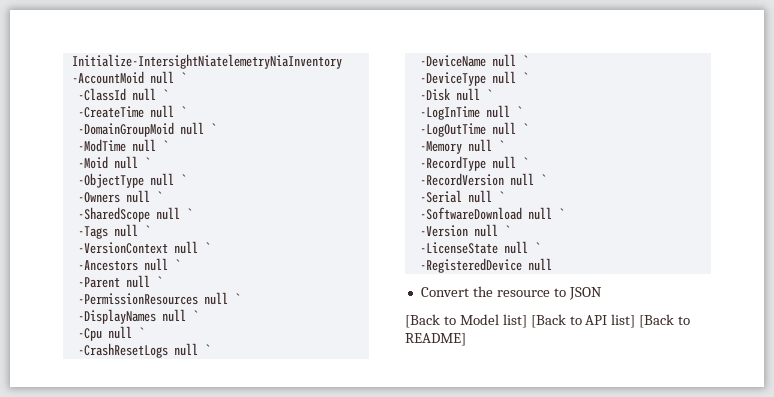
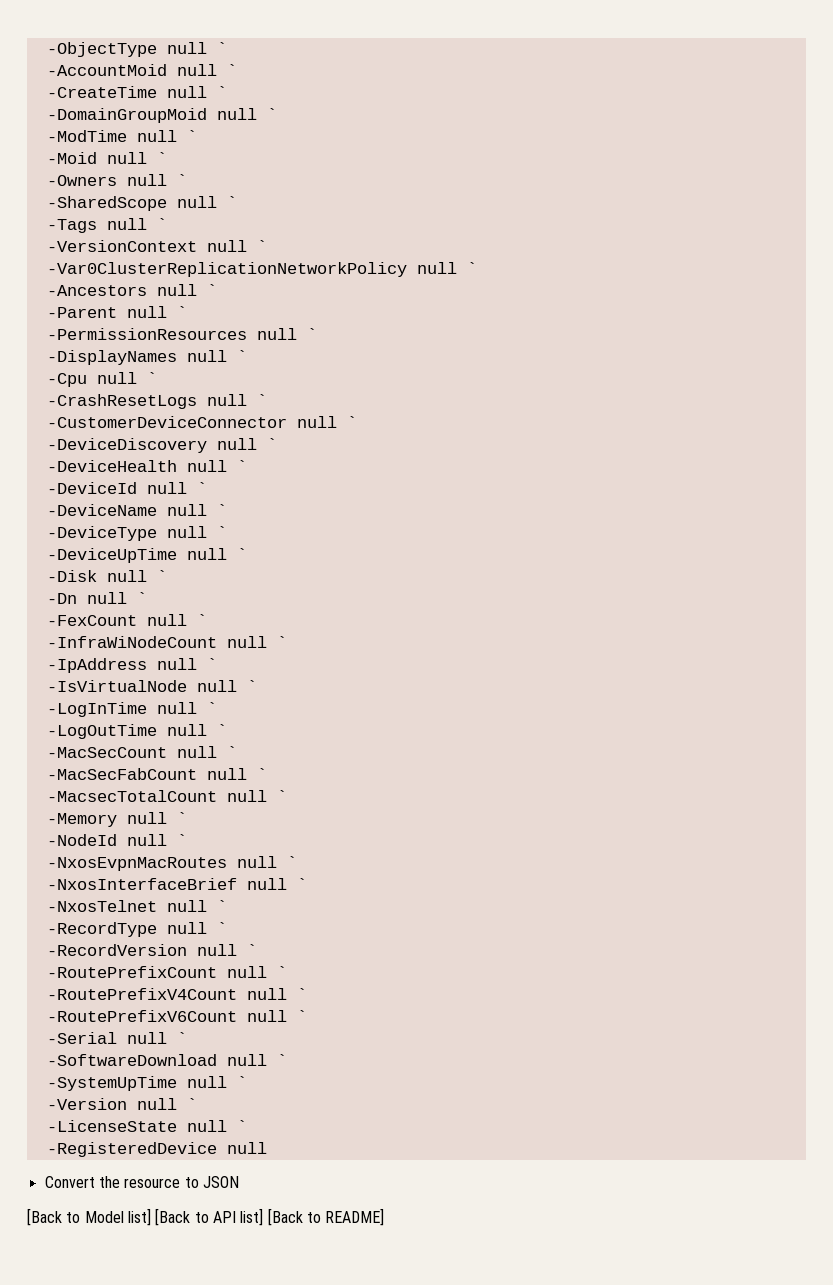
- Initialize-IntersightNiatelemetryNiaInventory -AccountMoid null `
- -ClassId null `
+ -ObjectType null `
+ -AccountMoid null `
- -ObjectType null `
+ -Var0ClusterReplicationNetworkPolicy null `
+ -CustomerDeviceConnector null `
+ -DeviceDiscovery null `
+ -DeviceHealth null `
+ -DeviceId null `
+ -DeviceUpTime null `
+ -Dn null `
+ -FexCount null `
+ -InfraWiNodeCount null `
+ -IpAddress null `
+ -IsVirtualNode null `
+ -MacSecCount null `
+ -MacSecFabCount null `
+ -MacsecTotalCount null `
  -Memory null `
+ -NodeId null `
+ -NxosEvpnMacRoutes null `
+ -NxosInterfaceBrief null `
+ -NxosTelnet null `
+ -RoutePrefixCount null `
+ -RoutePrefixV4Count null `
+ -RoutePrefixV6Count null `
+ -SystemUpTime null `

